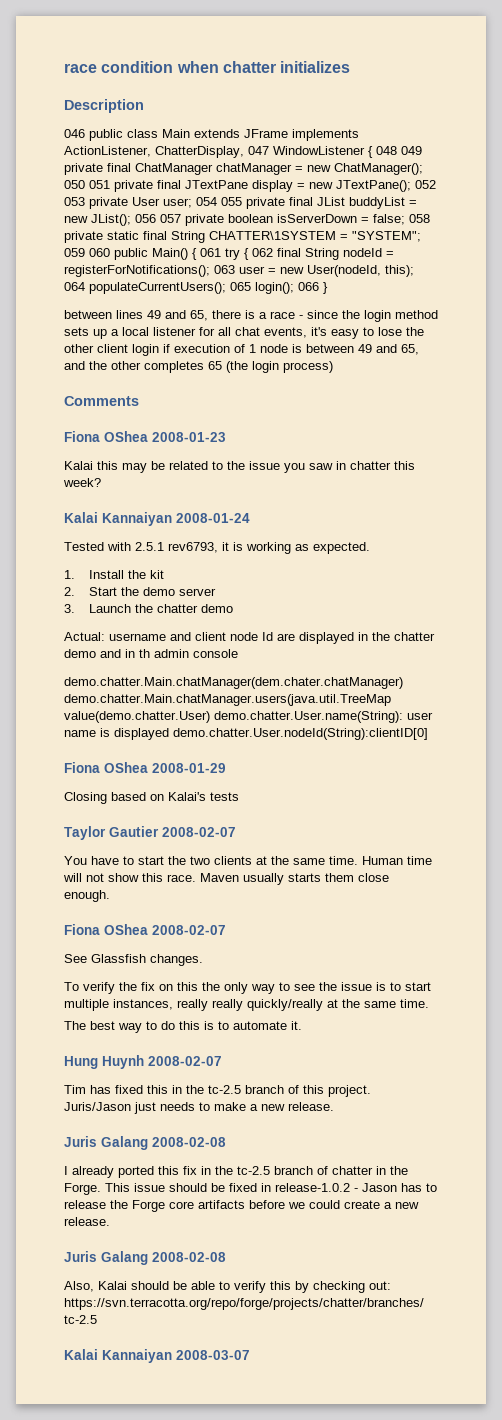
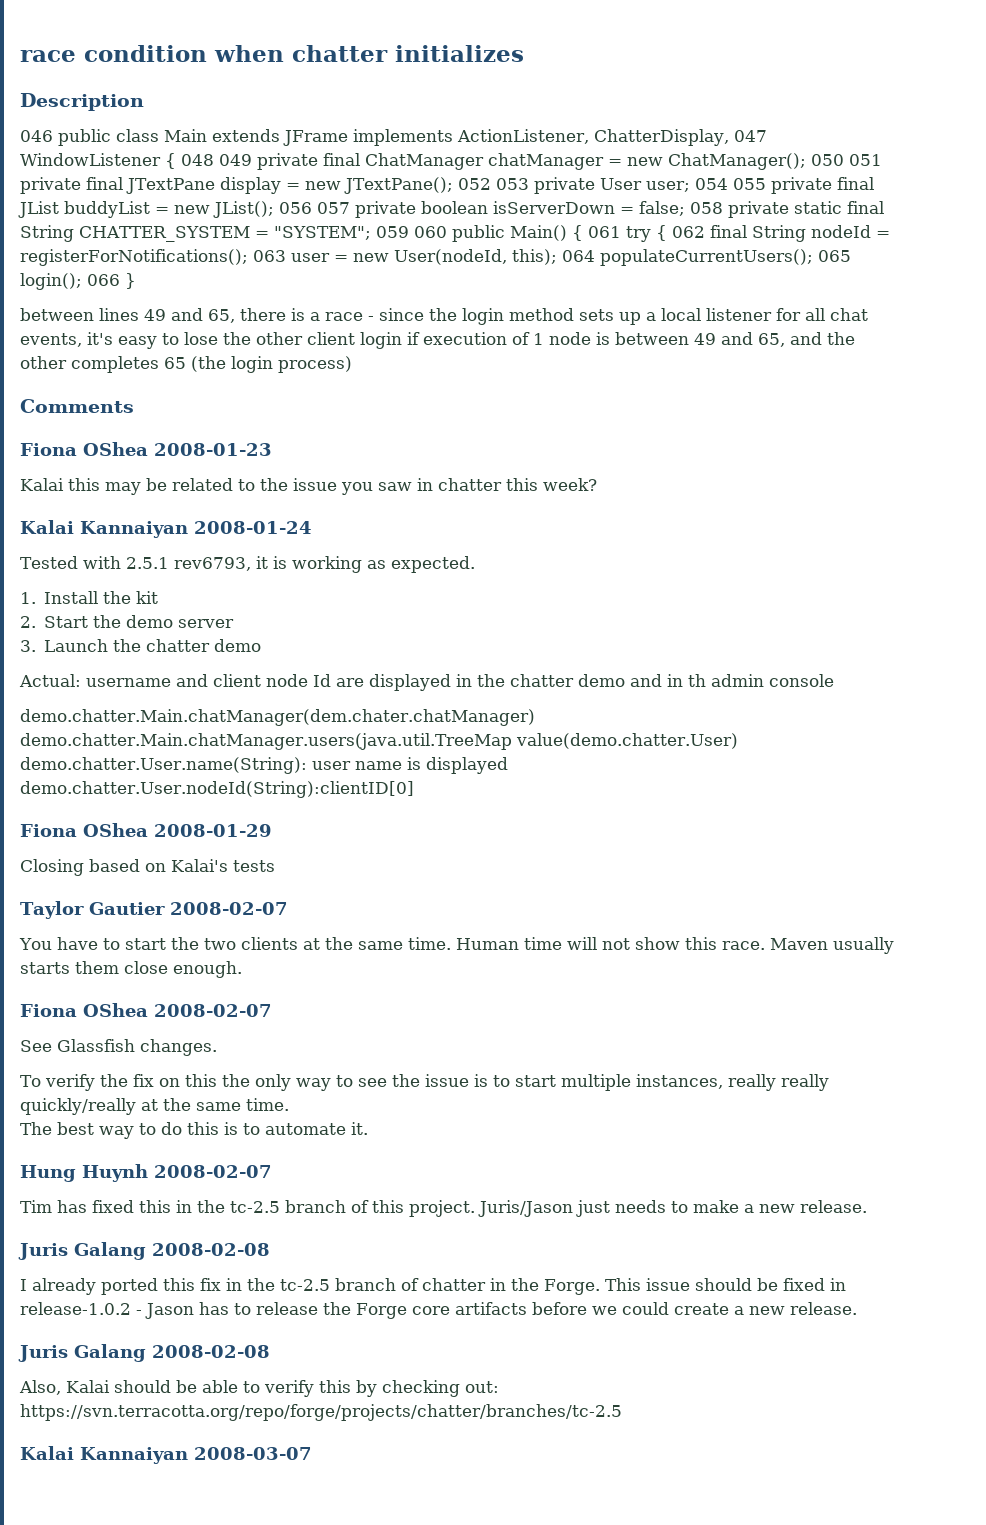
- 058 private static final String CHATTER\1SYSTEM = "SYSTEM";
+ 058 private static final String CHATTER_SYSTEM = "SYSTEM";

